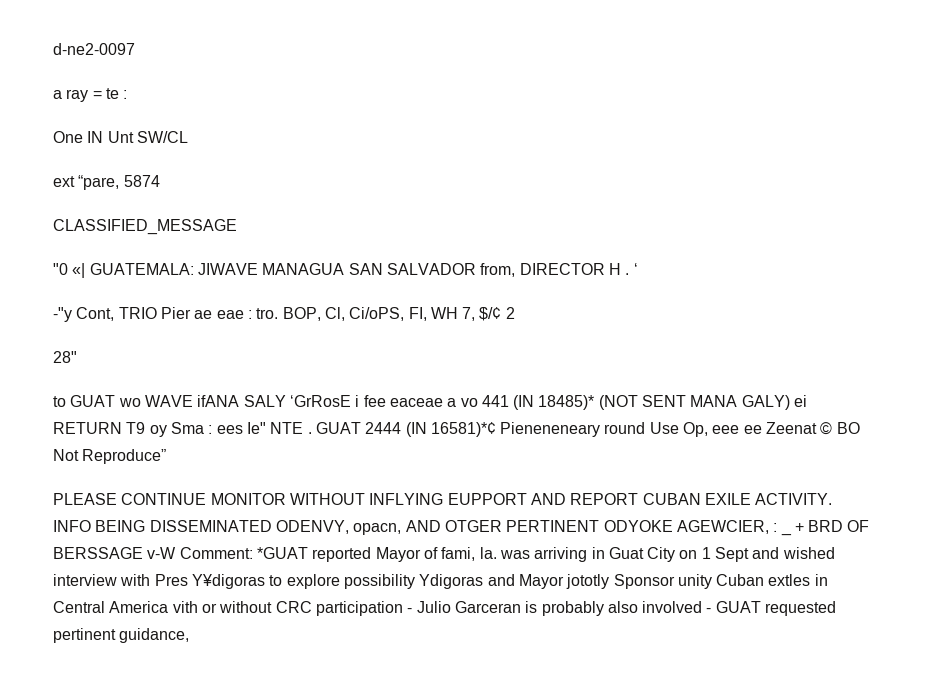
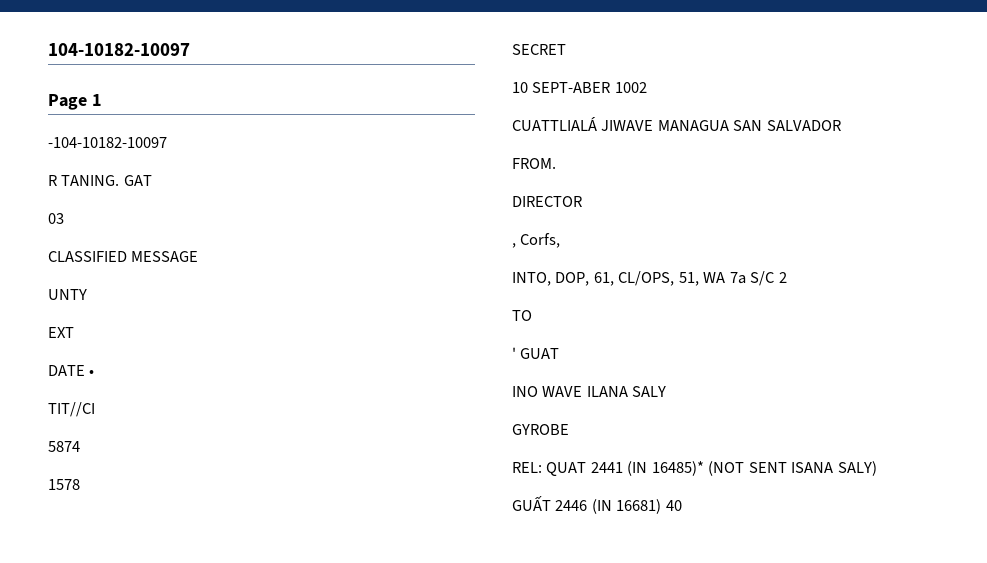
- d-ne2-0097
- a ray = te :
- One IN Unt SW/CL
- ext “pare, 5874
- CLASSIFIED_MESSAGE
- "0 «| GUATEMALA: JIWAVE MANAGUA SAN SALVADOR from, DIRECTOR H . ‘
- -"y Cont, TRIO Pier ae eae : tro. BOP, Cl, Ci/oPS, FI, WH 7, $/¢ 2
+ 104-10182-10097
+ Page 1
+ -104-10182-10097
+ R TANING. GAT
+ 03
+ CLASSIFIED MESSAGE
+ UNTY
+ EXT
+ DATE •
+ TIT//CI
+ 5874
+ 1578
+ SECRET
+ 10 SEPT-ABER 1002
+ CUATTLIALÁ JIWAVE MANAGUA SAN SALVADOR
+ FROM.
+ DIRECTOR
+ , Corfs,
+ INTO, DOP, 61, CL/OPS, 51, WA 7a S/C 2
- 28"
- to GUAT wo WAVE ifANA SALY ‘GrRosE i fee eaceae a vo 441 (IN 18485)* (NOT SENT MANA GALY) ei RETURN T9 oy Sma : ees Ie" NTE . GUAT 2444 (IN 16581)*¢ Pieneneneary round Use Op, eee ee Zeenat © BO Not Reproduce”
- PLEASE CONTINUE MONITOR WITHOUT INFLYING EUPPORT AND REPORT CUBAN EXILE ACTIVITY. INFO BEING DISSEMINATED ODENVY, opacn, AND OTGER PERTINENT ODYOKE AGEWCIER, : _ + BRD OF BERSSAGE v-W Comment: *GUAT reported Mayor of fami, la. was arriving in Guat City on 1 Sept and wished interview with Pres Y¥digoras to explore possibility Ydigoras and Mayor jototly Sponsor unity Cuban extles in Central America vith or without CRC participation - Julio Garceran is probably also involved - GUAT requested pertinent guidance,
+ TO
+ ' GUAT
+ INO WAVE ILANA SALY
+ GYROBE
+ REL: QUAT 2441 (IN 16485)* (NOT SENT ISANA SALY)
+ GUẤT 2446 (IN 16681) 40

